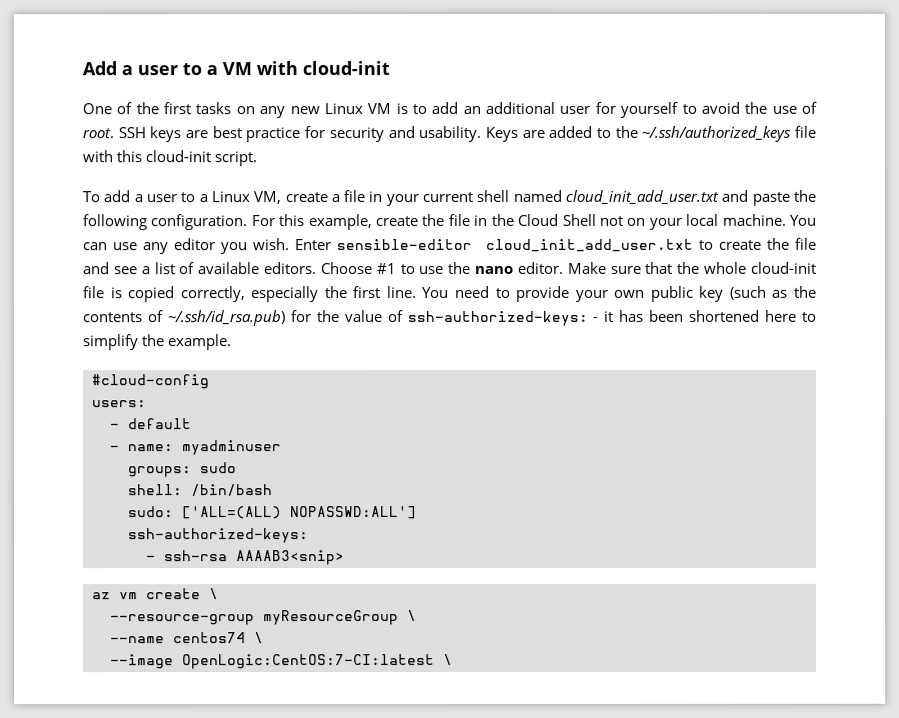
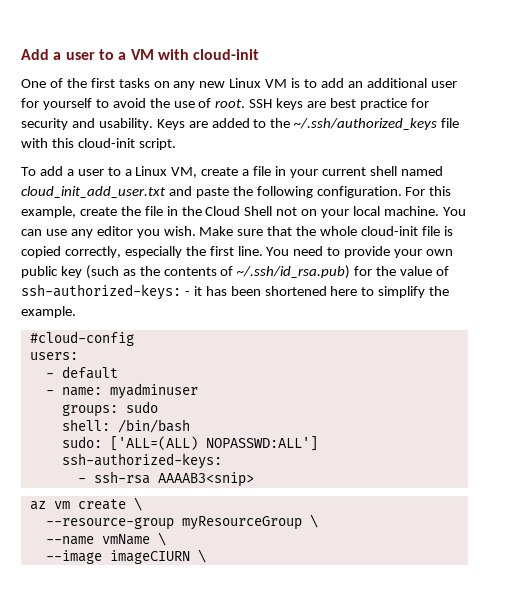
- Enter sensible-editor cloud_init_add_user.txt to create the file and see a list of available editors. Choose #1 to use the nano editor.
- --name centos74 \
+ --name vmName \
- --image OpenLogic:CentOS:7-CI:latest \
+ --image imageCIURN \

